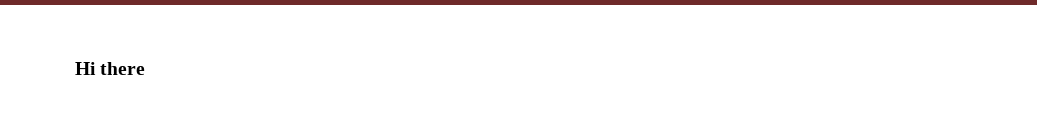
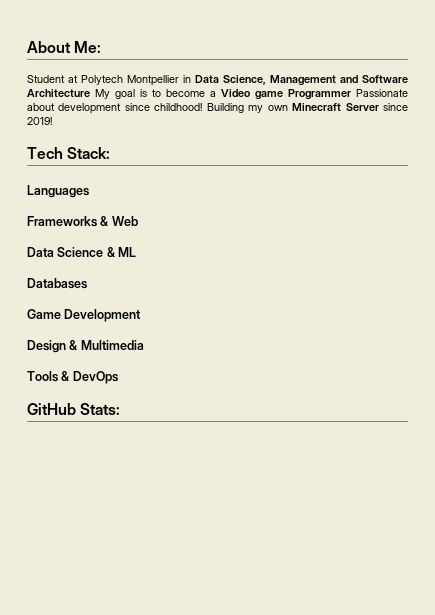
- Hi there
+ About Me:
+ Student at Polytech Montpellier in Data Science, Management and Software Architecture My goal is to become a Video game Programmer Passionate about development since childhood! Building my own Minecraft Server since 2019!
+ Tech Stack:
+ Languages
+ Frameworks & Web
+ Data Science & ML
+ Databases
+ Game Development
+ Design & Multimedia
+ Tools & DevOps
+ GitHub Stats:

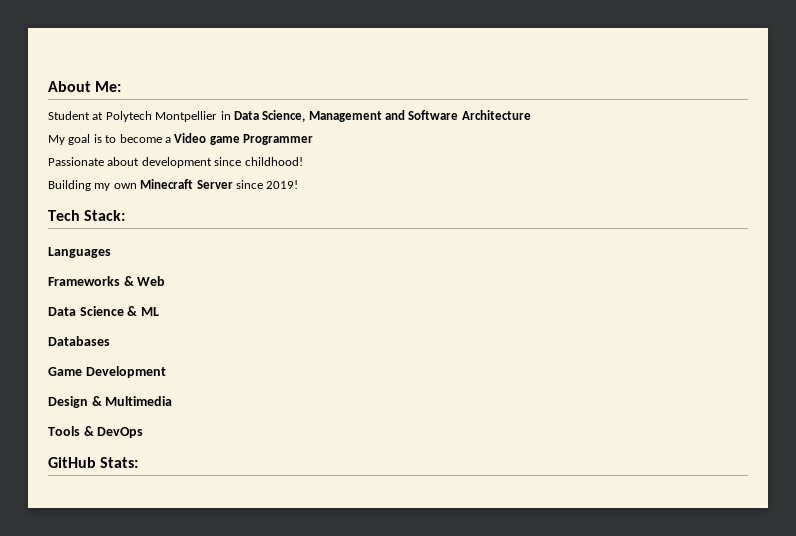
- Student at Polytech Montpellier in Data Science, Management and Software Architecture My goal is to become a Video game Programmer Passionate about development since childhood! Building my own Minecraft Server since 2019!
+ Student at Polytech Montpellier in Data Science, Management and Software Architecture
+ My goal is to become a Video game Programmer
+ Passionate about development since childhood!
+ Building my own Minecraft Server since 2019!

